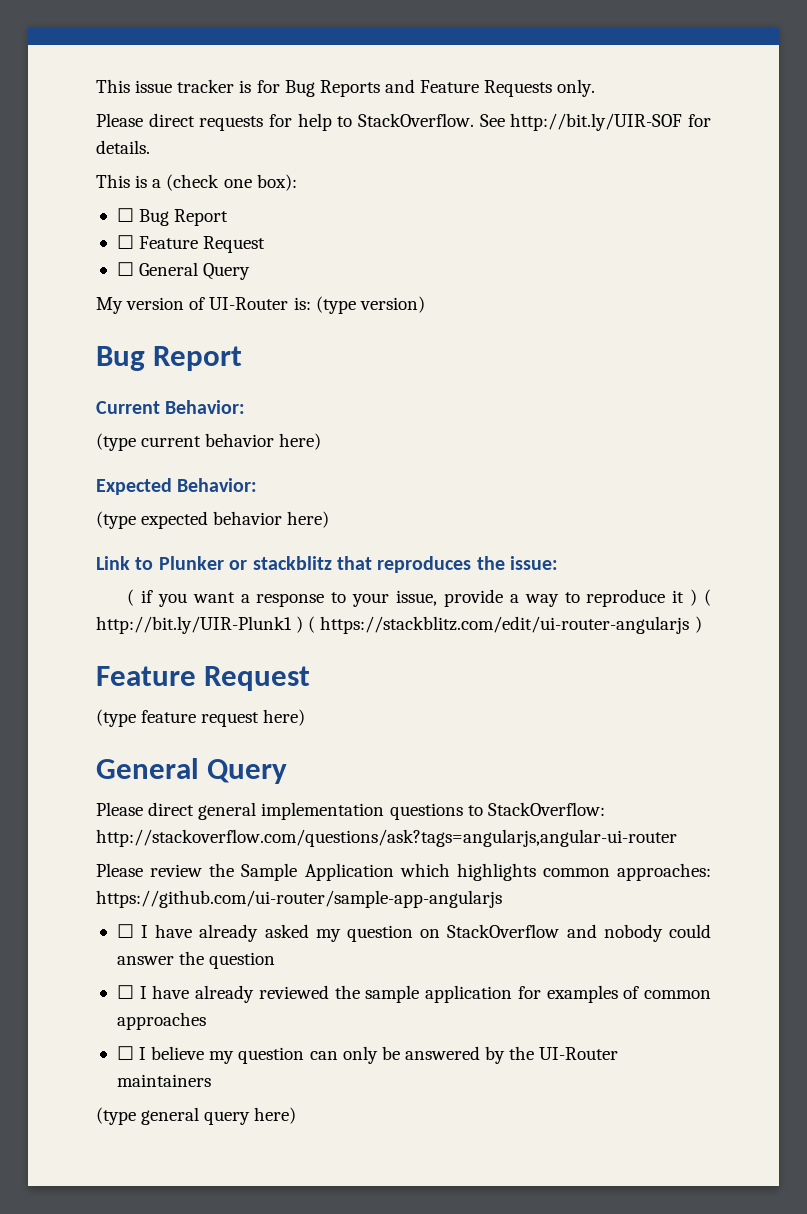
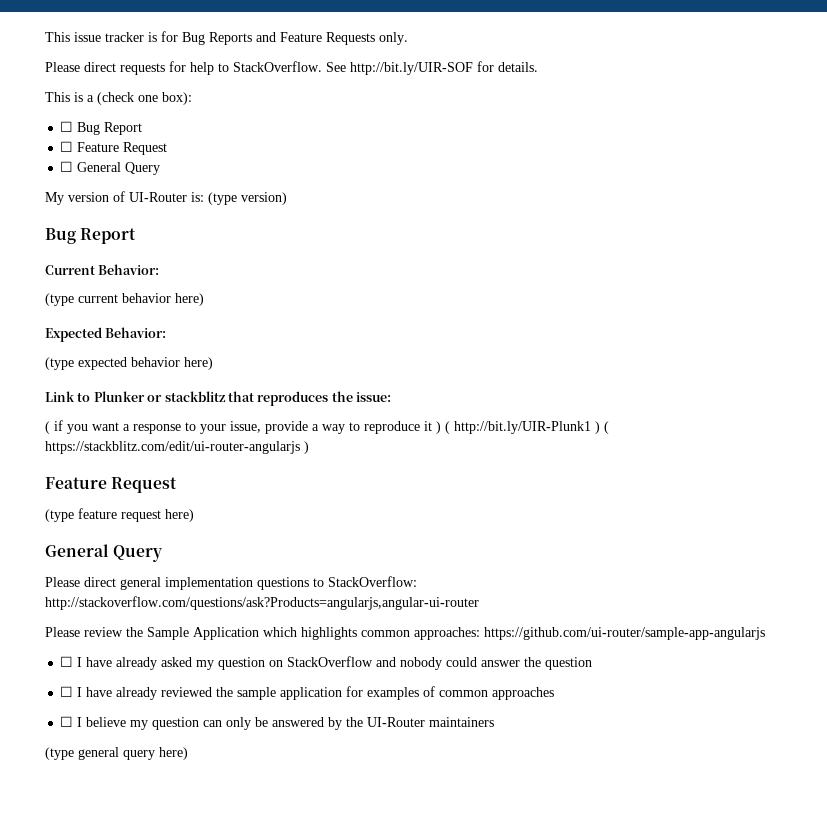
- Please direct general implementation questions to StackOverflow: http://stackoverflow.com/questions/ask?tags=angularjs,angular-ui-router
+ Please direct general implementation questions to StackOverflow: http://stackoverflow.com/questions/ask?Products=angularjs,angular-ui-router

